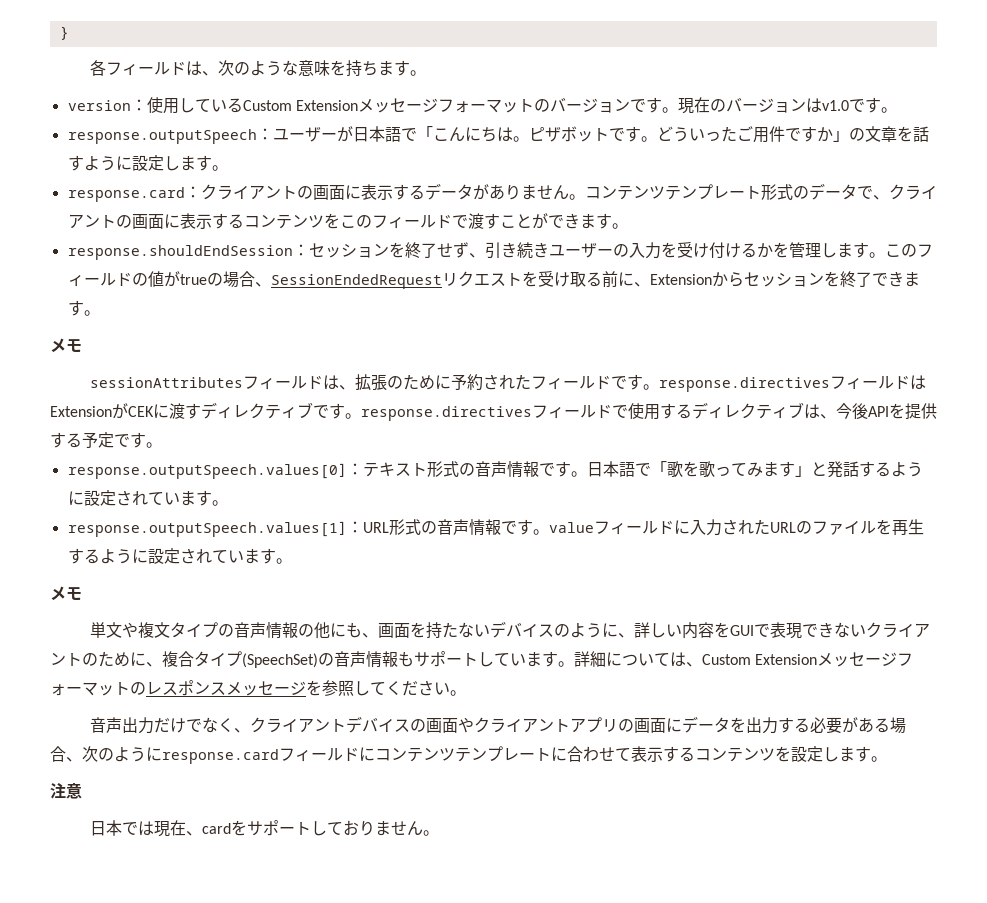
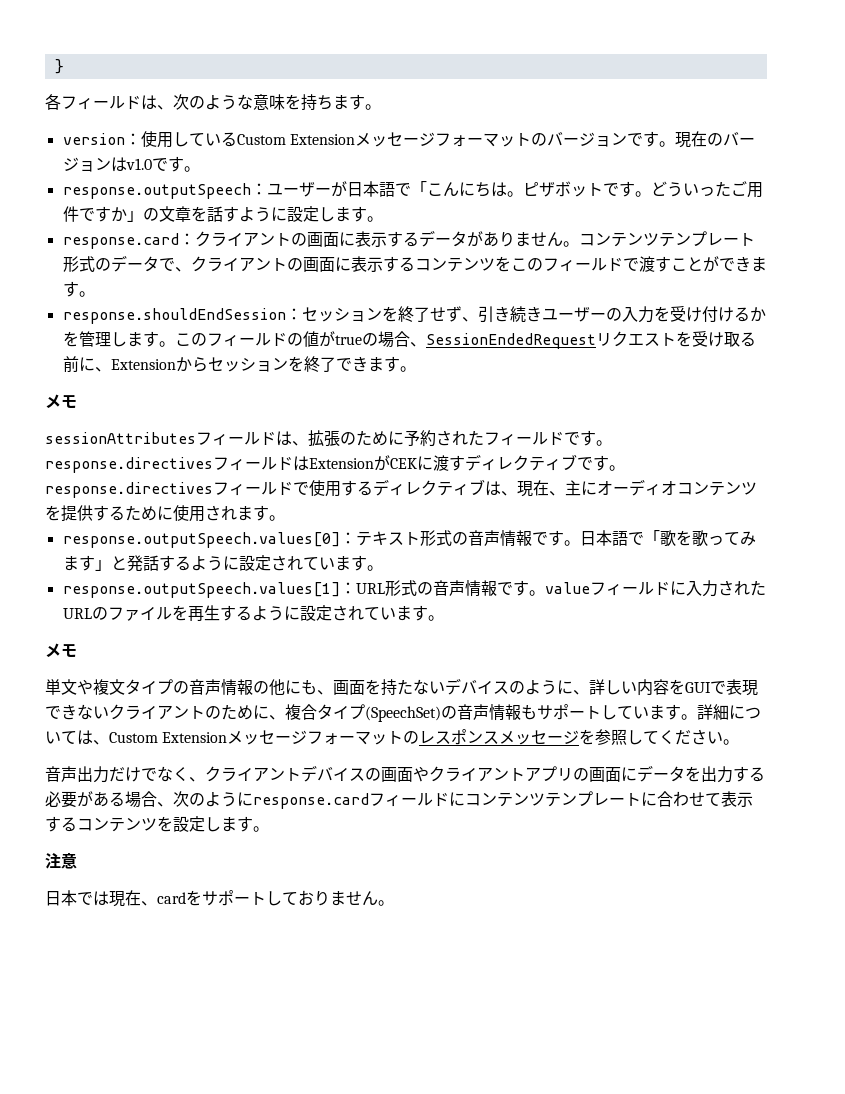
- sessionAttributesフィールドは、拡張のために予約されたフィールドです。response.directivesフィールドはExtensionがCEKに渡すディレクティブです。response.directivesフィールドで使用するディレクティブは、今後APIを提供する予定です。
+ sessionAttributesフィールドは、拡張のために予約されたフィールドです。response.directivesフィールドはExtensionがCEKに渡すディレクティブです。response.directivesフィールドで使用するディレクティブは、現在、主にオーディオコンテンツを提供するために使用されます。

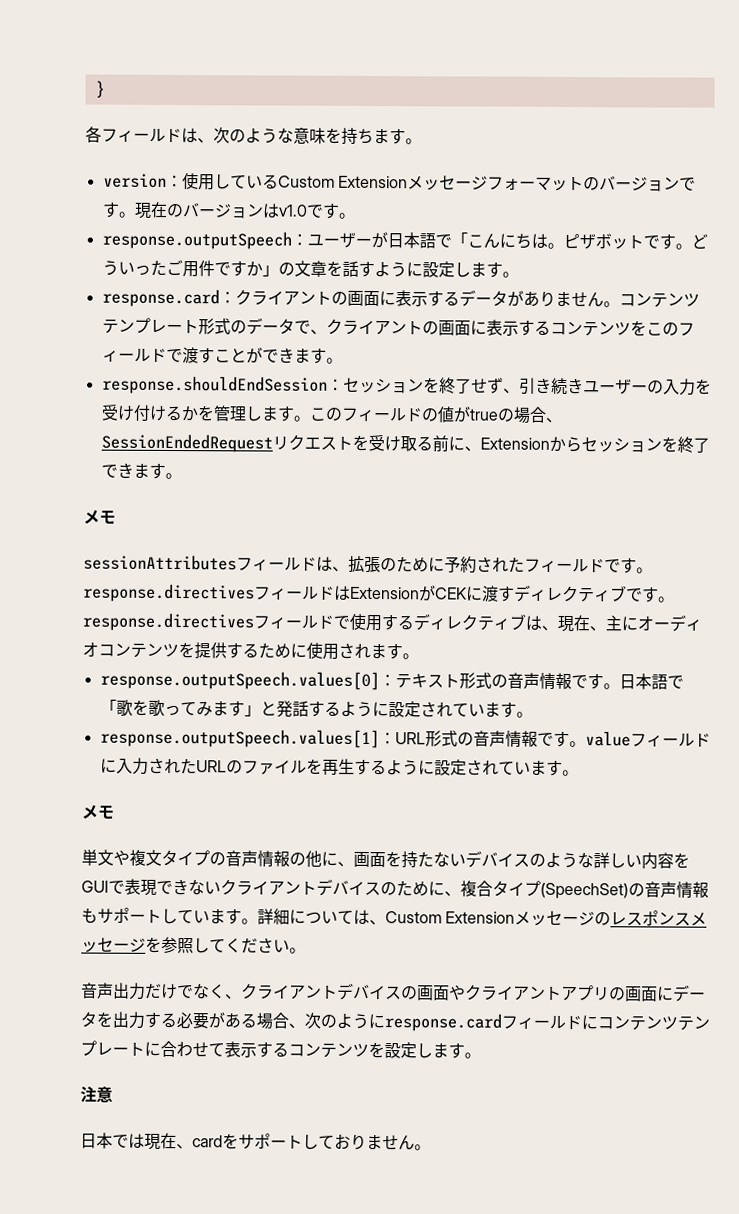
- 単文や複文タイプの音声情報の他にも、画面を持たないデバイスのように、詳しい内容をGUIで表現できないクライアントのために、複合タイプ(SpeechSet)の音声情報もサポートしています。
+ 単文や複文タイプの音声情報の他に、画面を持たないデバイスのような詳しい内容をGUIで表現できないクライアントデバイスのために、複合タイプ(SpeechSet)の音声情報もサポートしています。
- 詳細については、Custom Extensionメッセージフォーマットのレスポンスメッセージを参照してください。
+ 詳細については、Custom Extensionメッセージのレスポンスメッセージを参照してください。

